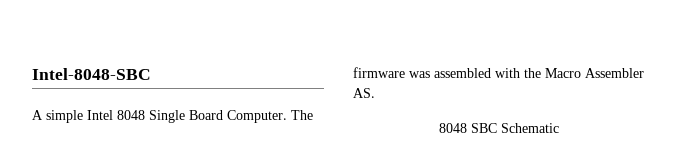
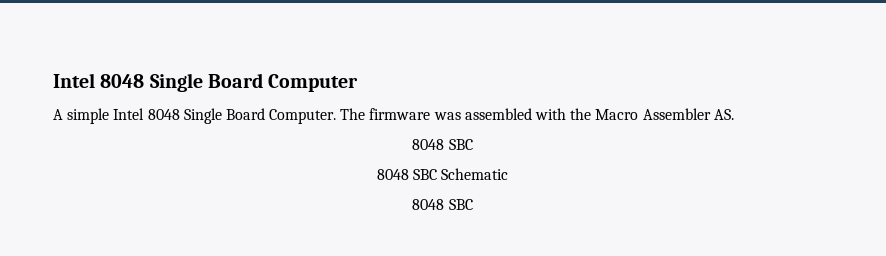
- Intel-8048-SBC
+ Intel 8048 Single Board Computer
  The firmware was assembled with the Macro Assembler AS.
+ 8048 SBC
  8048 SBC Schematic
+ 8048 SBC

